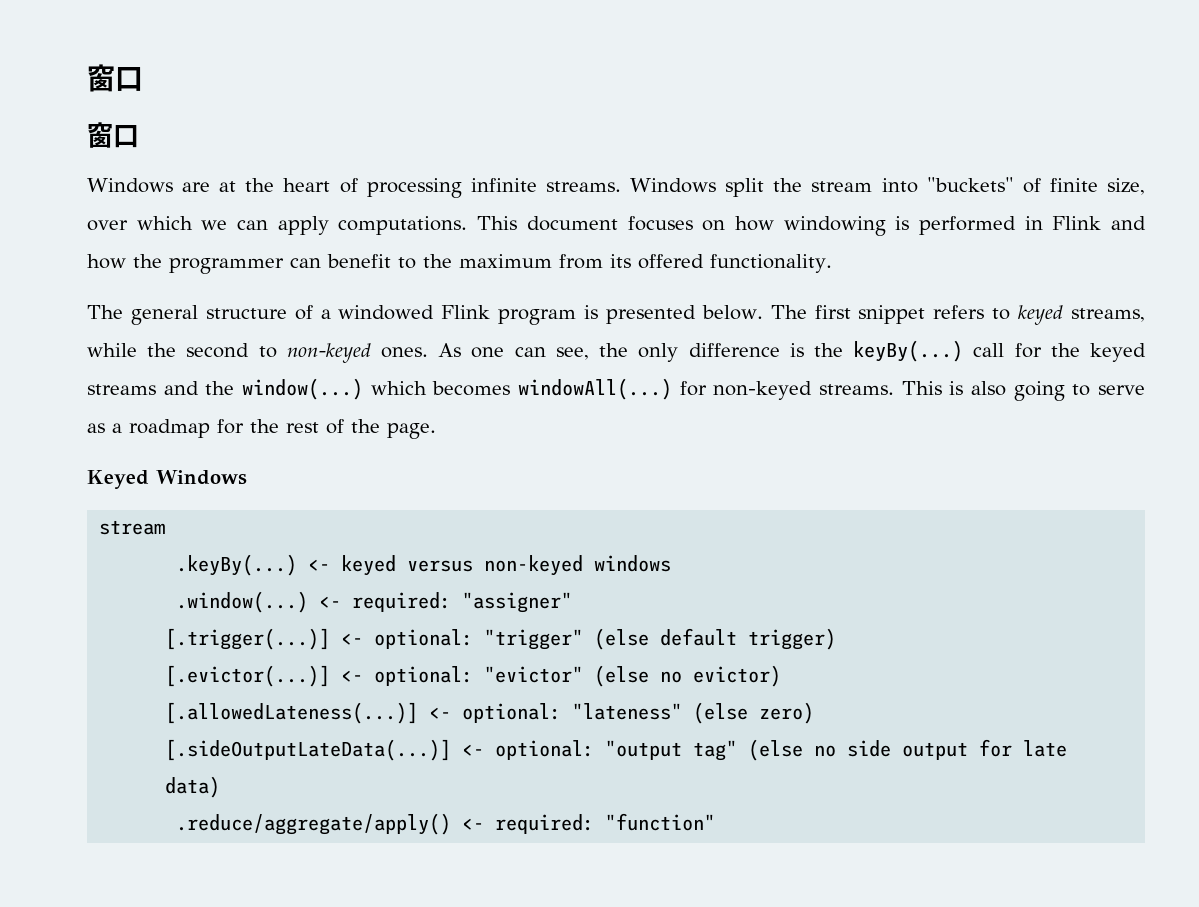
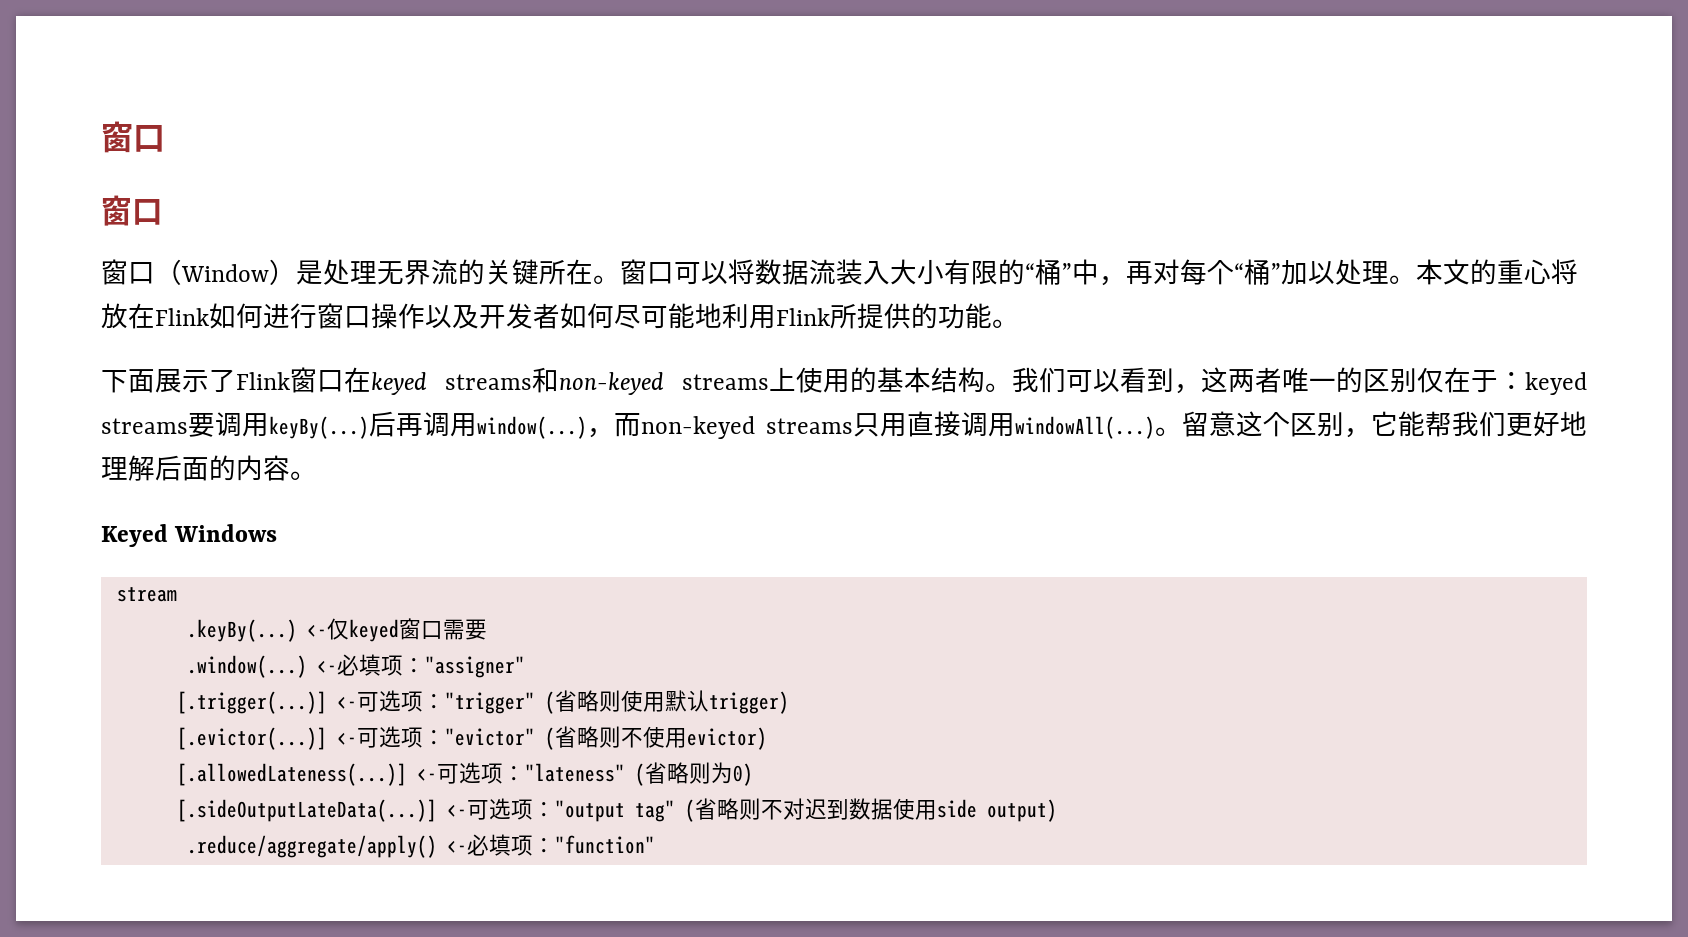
- Windows are at the heart of processing infinite streams. Windows split the stream into "buckets" of finite size, over which we can apply computations. This document focuses on how windowing is performed in Flink and how the programmer can benefit to the maximum from its offered functionality.
- The general structure of a windowed Flink program is presented below. The first snippet refers to keyed streams, while the second to non-keyed ones. As one can see, the only difference is the keyBy(...) call for the keyed streams and the window(...) which becomes windowAll(...) for non-keyed streams. This is also going to serve as a roadmap for the rest of the page.
+ 窗口（Window）是处理无界流的关键所在。窗口可以将数据流装入大小有限的“桶”中，再对每个“桶”加以处理。本文的重心将放在Flink如何进行窗口操作以及开发者如何尽可能地利用Flink所提供的功能。
+ 下面展示了Flink窗口在keyed streams和non-keyed streams上使用的基本结构。我们可以看到，这两者唯一的区别仅在于：keyed streams要调用keyBy(...)后再调用window(...)，而non-keyed streams只用直接调用windowAll(...)。留意这个区别，它能帮我们更好地理解后面的内容。
- <- keyed versus non-keyed windows
+ <-仅keyed窗口需要
- <- required: "assigner"
+ <-必填项："assigner"
- <- optional: "trigger" (else default trigger)
- [.evictor(...)] <- optional: "evictor" (else no evictor)
- [.allowedLateness(...)] <- optional: "lateness" (else zero)
- [.sideOutputLateData(...)] <- optional: "output tag" (else no side output for late data)
+ <-可选项："trigger" (省略则使用默认trigger)
+ [.evictor(...)] <-可选项："evictor" (省略则不使用evictor)
+ [.allowedLateness(...)] <-可选项："lateness" (省略则为0)
+ [.sideOutputLateData(...)] <-可选项："output tag" (省略则不对迟到数据使用side output)
- .reduce/aggregate/apply() <- required: "function"
+ .reduce/aggregate/apply() <-必填项："function"

